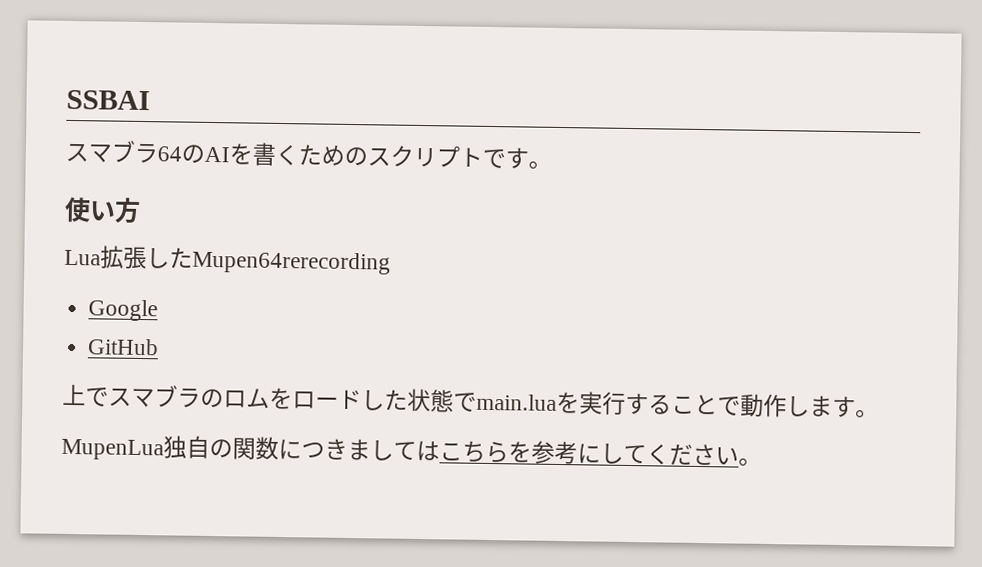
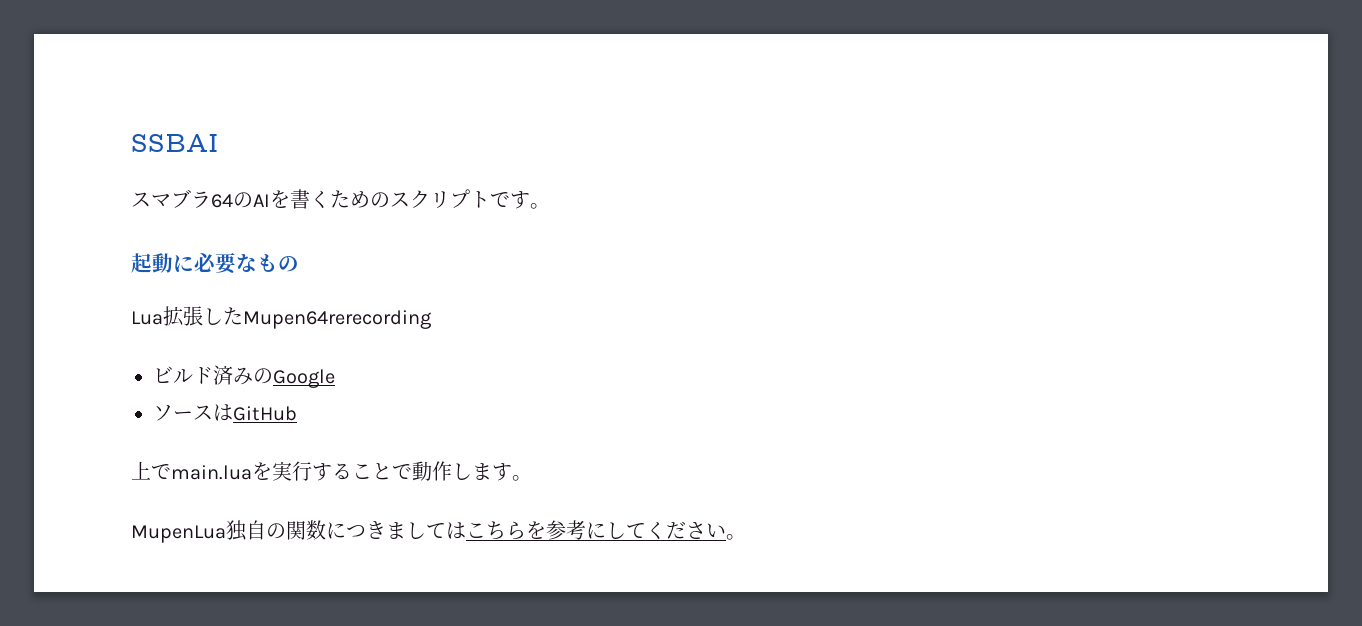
- 使い方
+ 起動に必要なもの
- Google
+ ビルド済みのGoogle
- GitHub
+ ソースはGitHub
- 上でスマブラのロムをロードした状態でmain.luaを実行することで動作します。
+ 上でmain.luaを実行することで動作します。

